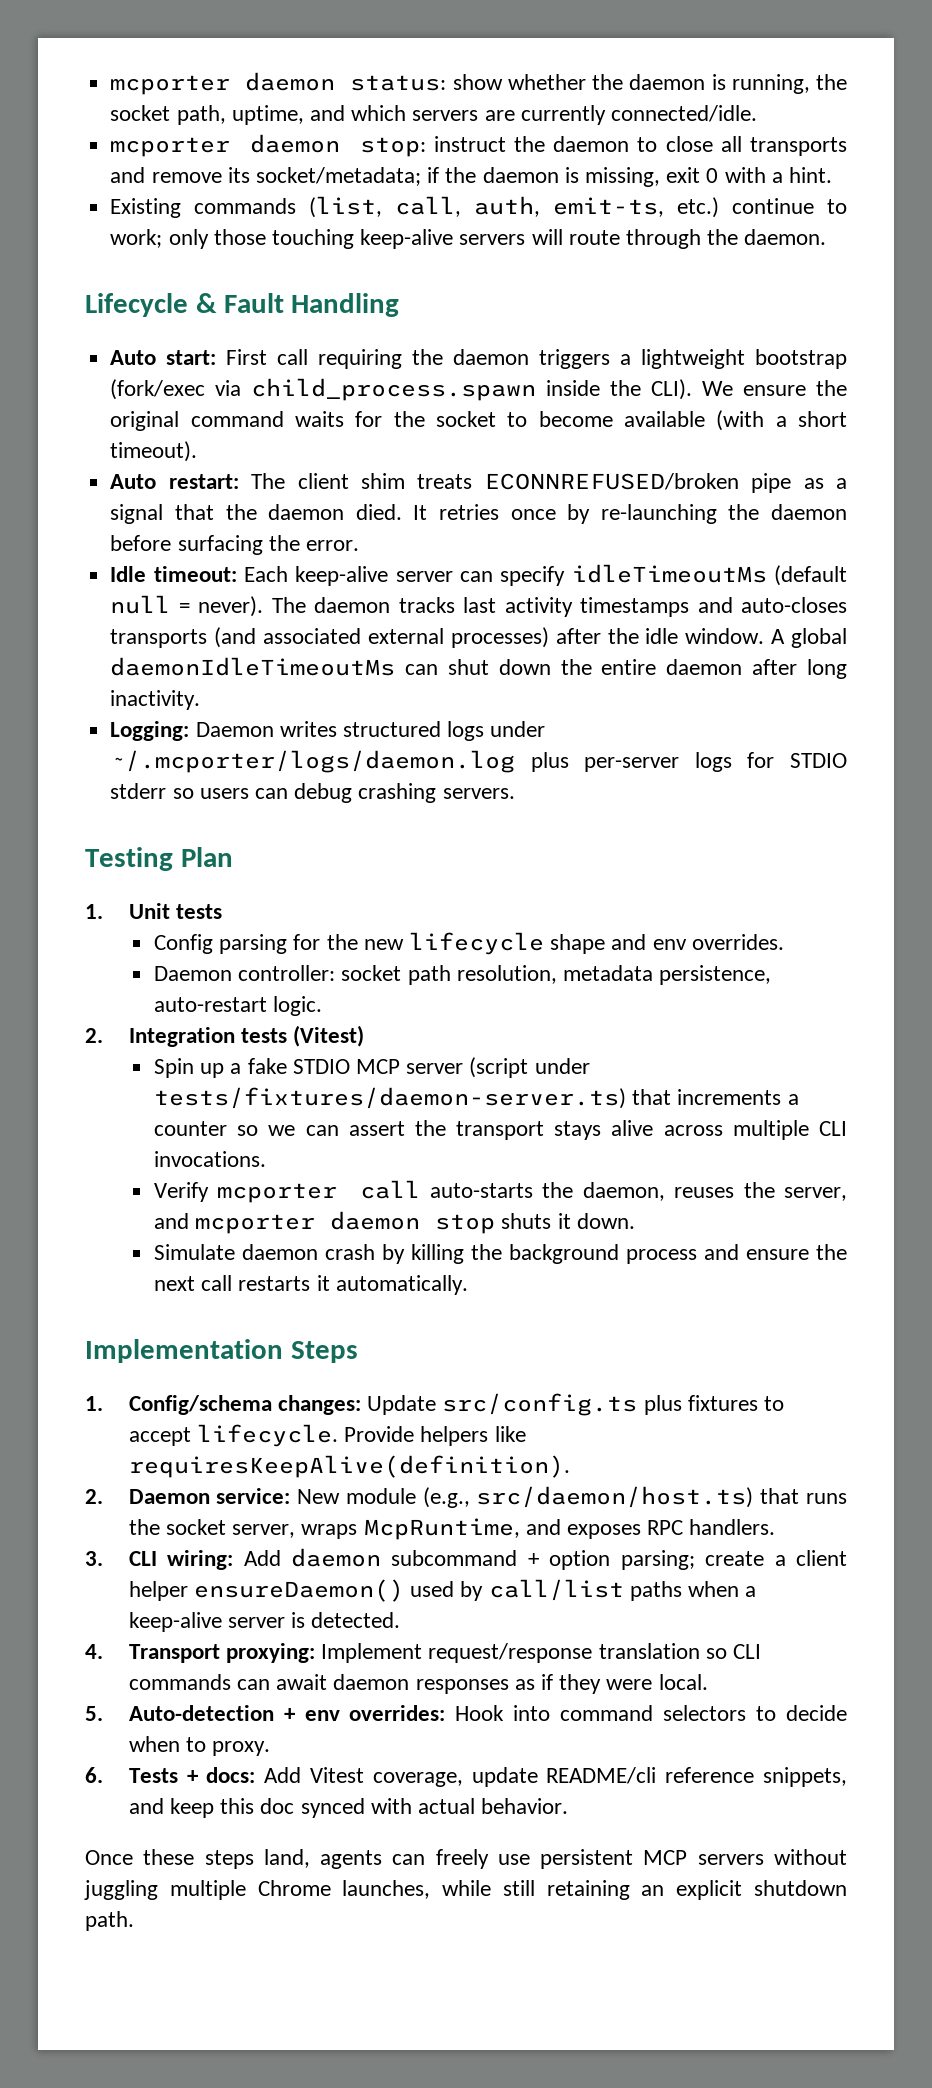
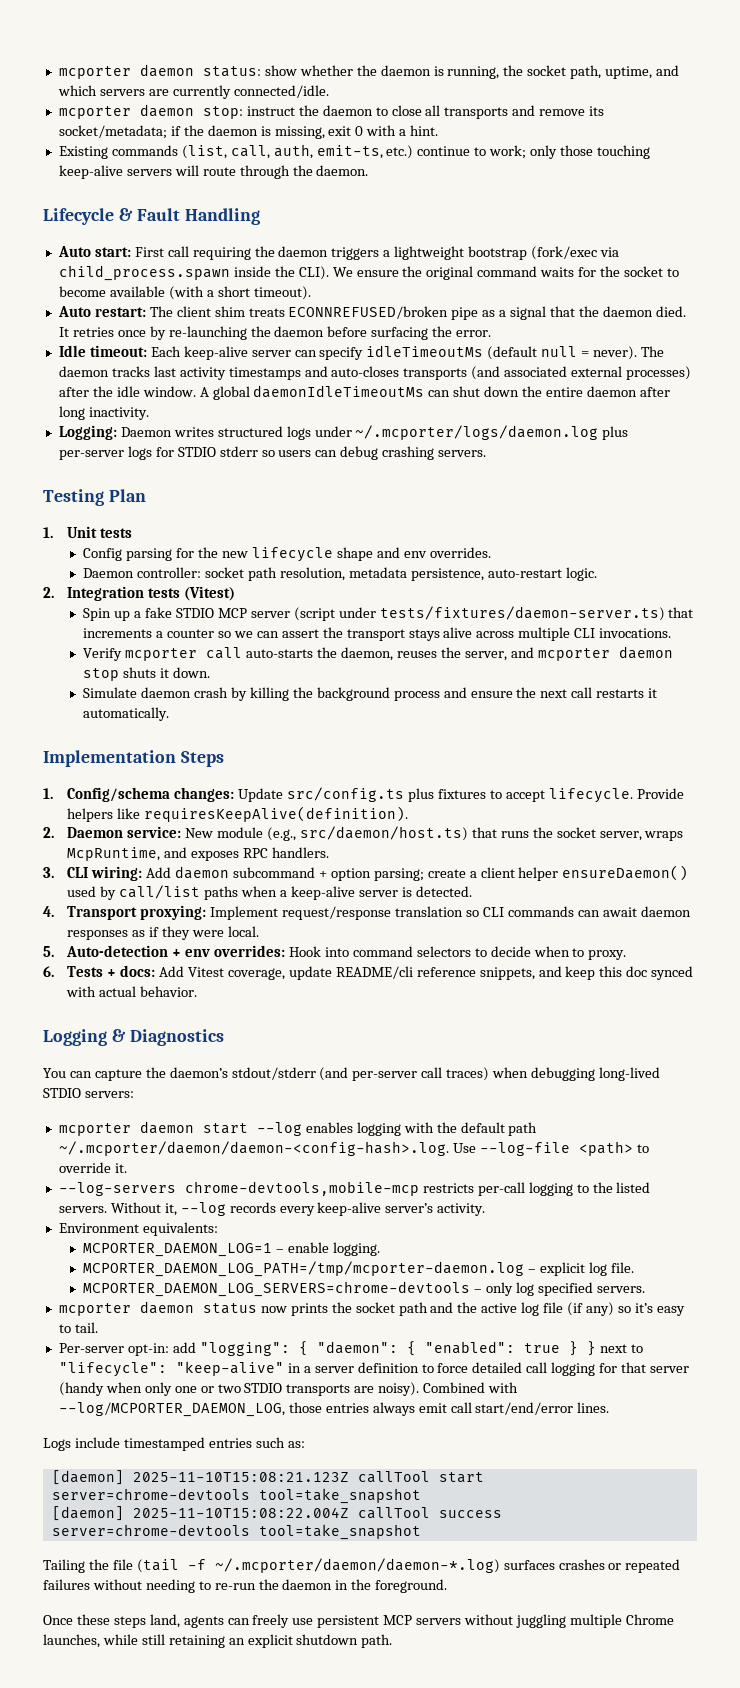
+ Logging & Diagnostics
+ You can capture the daemon’s stdout/stderr (and per-server call traces) when debugging long-lived STDIO servers:
+ mcporter daemon start --log enables logging with the default path ~/.mcporter/daemon/daemon-<config-hash>.log. Use --log-file <path> to override it.
+ --log-servers chrome-devtools,mobile-mcp restricts per-call logging to the listed servers. Without it, --log records every keep-alive server’s activity.
+ Environment equivalents:
+ MCPORTER_DAEMON_LOG=1 – enable logging.
+ MCPORTER_DAEMON_LOG_PATH=/tmp/mcporter-daemon.log – explicit log file.
+ MCPORTER_DAEMON_LOG_SERVERS=chrome-devtools – only log specified servers.
+ mcporter daemon status now prints the socket path and the active log file (if any) so it’s easy to tail.
+ Per-server opt-in: add "logging": { "daemon": { "enabled": true } } next to "lifecycle": "keep-alive" in a server definition to force detailed call logging for that server (handy when only one or two STDIO transports are noisy). Combined with --log/MCPORTER_DAEMON_LOG, those entries always emit call start/end/error lines.
+ Logs include timestamped entries such as:
+ [daemon] 2025-11-10T15:08:21.123Z callTool start server=chrome-devtools tool=take_snapshot
+ [daemon] 2025-11-10T15:08:22.004Z callTool success server=chrome-devtools tool=take_snapshot
+ Tailing the file (tail -f ~/.mcporter/daemon/daemon-*.log) surfaces crashes or repeated failures without needing to re-run the daemon in the foreground.

